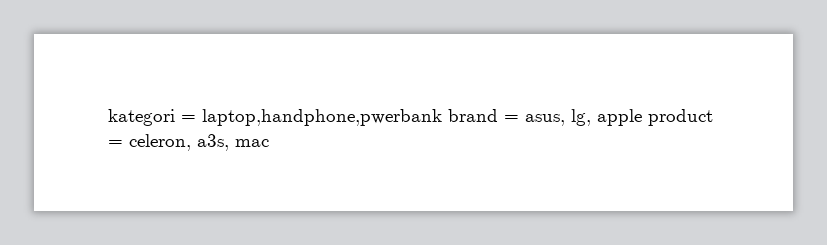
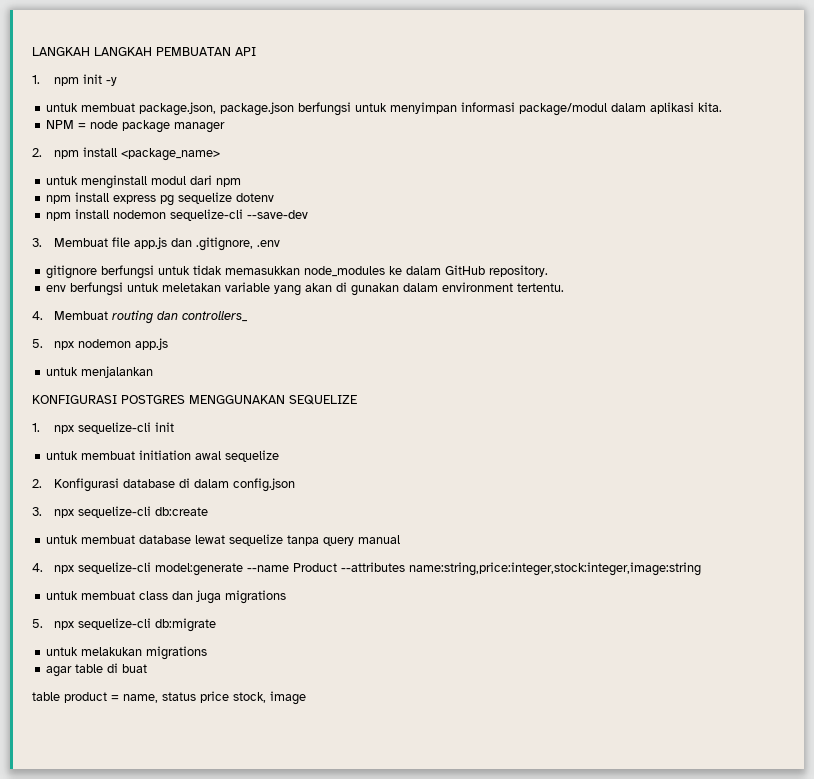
- kategori = laptop,handphone,pwerbank brand = asus, lg, apple product = celeron, a3s, mac
+ LANGKAH LANGKAH PEMBUATAN API
+ 1. npm init -y
+ untuk membuat package.json, package.json berfungsi untuk menyimpan informasi package/modul dalam aplikasi kita.
+ NPM = node package manager
+ 2. npm install <package_name>
+ untuk menginstall modul dari npm
+ npm install express pg sequelize dotenv
+ npm install nodemon sequelize-cli --save-dev
+ 3. Membuat file app.js dan .gitignore, .env
+ gitignore berfungsi untuk tidak memasukkan node_modules ke dalam GitHub repository.
+ env berfungsi untuk meletakan variable yang akan di gunakan dalam environment tertentu.
+ 4. Membuat routing dan controllers_
+ 5. npx nodemon app.js
+ untuk menjalankan
+ KONFIGURASI POSTGRES MENGGUNAKAN SEQUELIZE
+ 1. npx sequelize-cli init
+ untuk membuat initiation awal sequelize
+ 2. Konfigurasi database di dalam config.json
+ 3. npx sequelize-cli db:create
+ untuk membuat database lewat sequelize tanpa query manual
+ 4. npx sequelize-cli model:generate --name Product --attributes name:string,price:integer,stock:integer,image:string
+ untuk membuat class dan juga migrations
+ 5. npx sequelize-cli db:migrate
+ untuk melakukan migrations
+ agar table di buat
+ table product = name, status price stock, image

